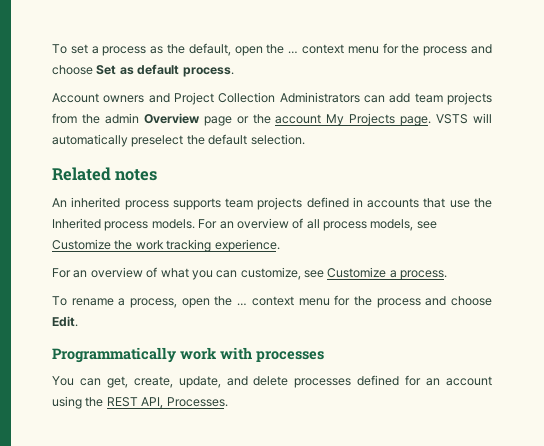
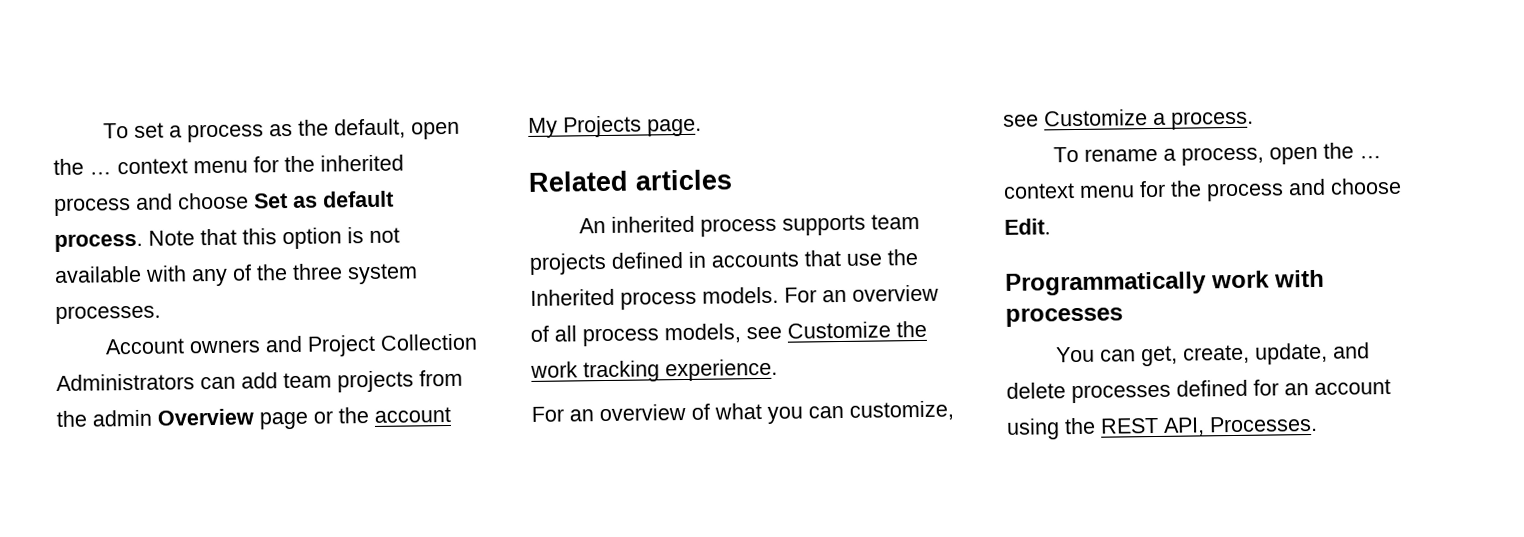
- To set a process as the default, open the … context menu for the process and choose Set as default process.
+ To set a process as the default, open the … context menu for the inherited process and choose Set as default process. Note that this option is not available with any of the three system processes.
- VSTS will automatically preselect the default selection.
- Related notes
+ Related articles

